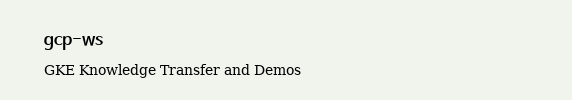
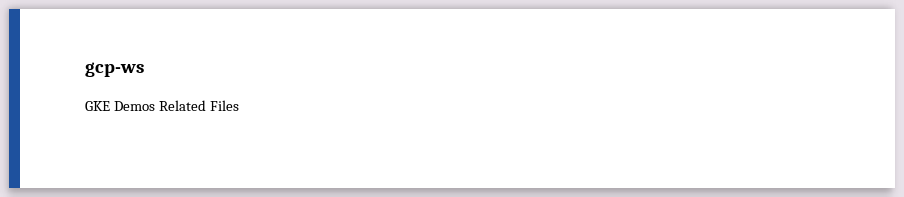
- GKE Knowledge Transfer and Demos
+ GKE Demos Related Files

